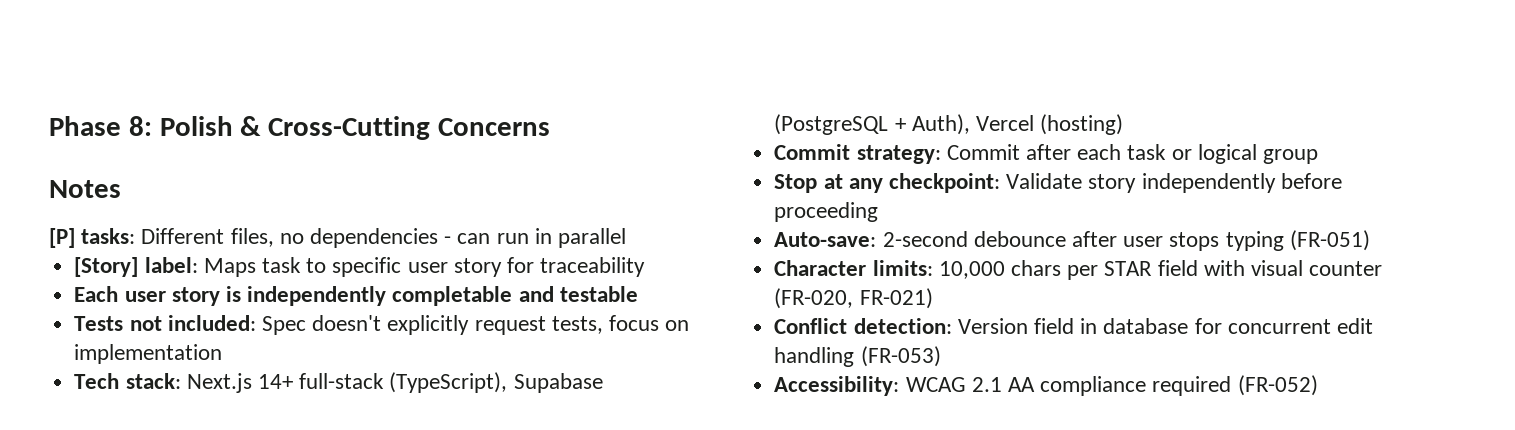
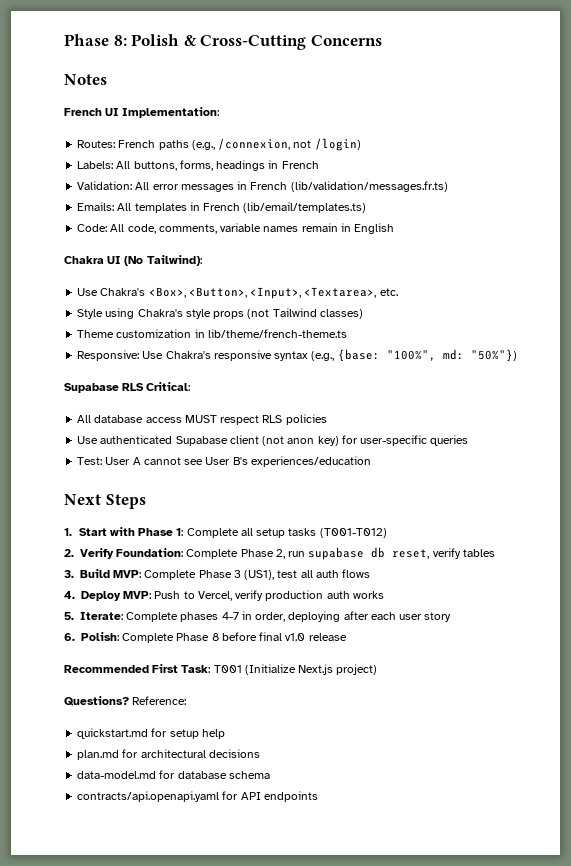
- [P] tasks: Different files, no dependencies - can run in parallel
- [Story] label: Maps task to specific user story for traceability
- Each user story is independently completable and testable
- Tests not included: Spec doesn't explicitly request tests, focus on implementation
- Tech stack: Next.js 14+ full-stack (TypeScript), Supabase (PostgreSQL + Auth), Vercel (hosting)
- Commit strategy: Commit after each task or logical group
- Stop at any checkpoint: Validate story independently before proceeding
- Auto-save: 2-second debounce after user stops typing (FR-051)
- Character limits: 10,000 chars per STAR field with visual counter (FR-020, FR-021)
- Conflict detection: Version field in database for concurrent edit handling (FR-053)
- Accessibility: WCAG 2.1 AA compliance required (FR-052)
+ French UI Implementation:
+ Routes: French paths (e.g., /connexion, not /login)
+ Labels: All buttons, forms, headings in French
+ Validation: All error messages in French (lib/validation/messages.fr.ts)
+ Emails: All templates in French (lib/email/templates.ts)
+ Code: All code, comments, variable names remain in English
+ Chakra UI (No Tailwind):
+ Use Chakra's <Box>, <Button>, <Input>, <Textarea>, etc.
+ Style using Chakra's style props (not Tailwind classes)
+ Theme customization in lib/theme/french-theme.ts
+ Responsive: Use Chakra's responsive syntax (e.g., {base: "100%", md: "50%"})
+ Supabase RLS Critical:
+ All database access MUST respect RLS policies
+ Use authenticated Supabase client (not anon key) for user-specific queries
+ Test: User A cannot see User B's experiences/education
+ Next Steps
+ 1. Start with Phase 1: Complete all setup tasks (T001-T012)
+ 2. Verify Foundation: Complete Phase 2, run supabase db reset, verify tables
+ 3. Build MVP: Complete Phase 3 (US1), test all auth flows
+ 4. Deploy MVP: Push to Vercel, verify production auth works
+ 5. Iterate: Complete phases 4-7 in order, deploying after each user story
+ 6. Polish: Complete Phase 8 before final v1.0 release
+ Recommended First Task: T001 (Initialize Next.js project)
+ Questions? Reference:
+ quickstart.md for setup help
+ plan.md for architectural decisions
+ data-model.md for database schema
+ contracts/api.openapi.yaml for API endpoints

